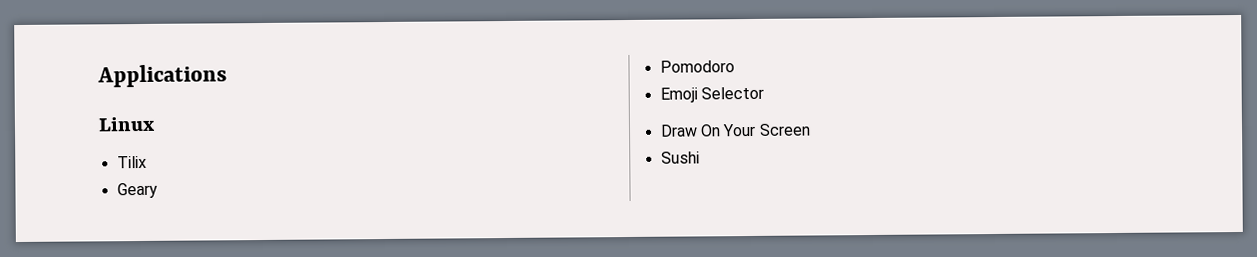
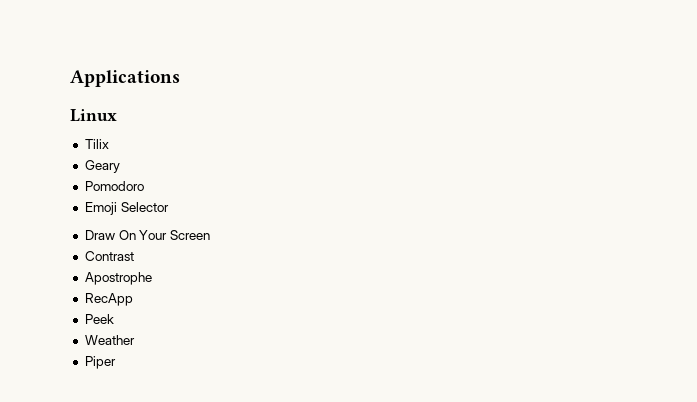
- Sushi
+ Contrast
+ Apostrophe
+ RecApp
+ Peek
+ Weather
+ Piper

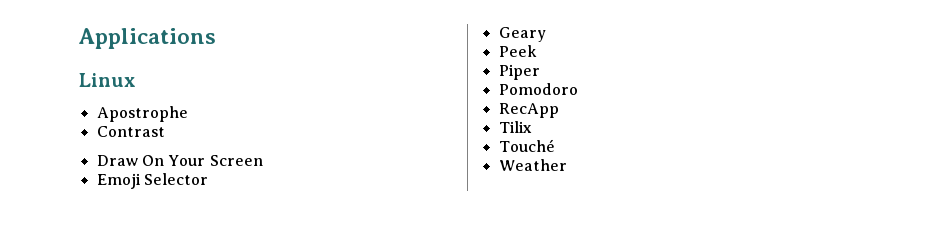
- Tilix
- Geary
- Pomodoro
- Emoji Selector
+ Apostrophe
+ Contrast
- Contrast
- Apostrophe
+ Emoji Selector
+ Geary
+ Peek
+ Piper
+ Pomodoro
- Peek
+ Tilix
+ Touché
- Piper

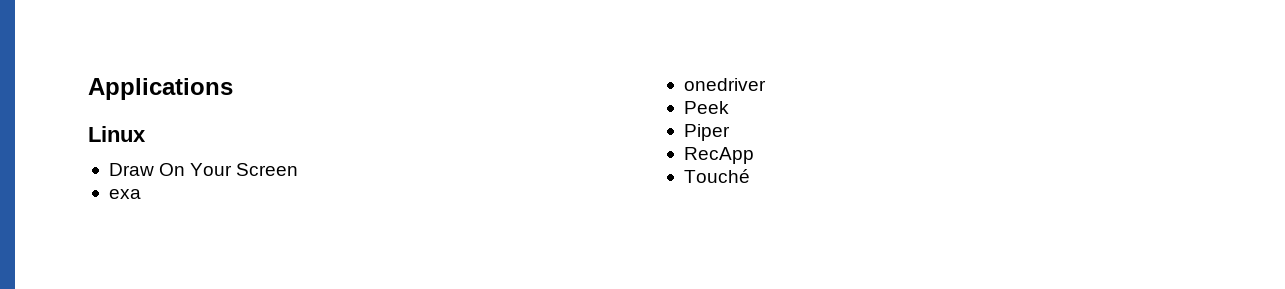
- Apostrophe
- Contrast
- Emoji Selector
- Geary
+ exa
+ onedriver
- Pomodoro
- Tilix
- Weather

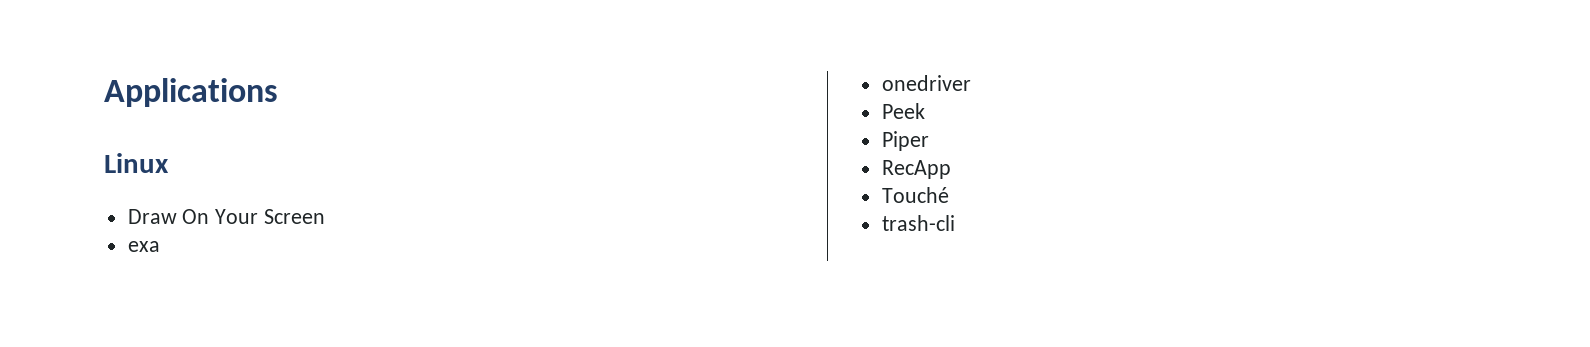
+ trash-cli

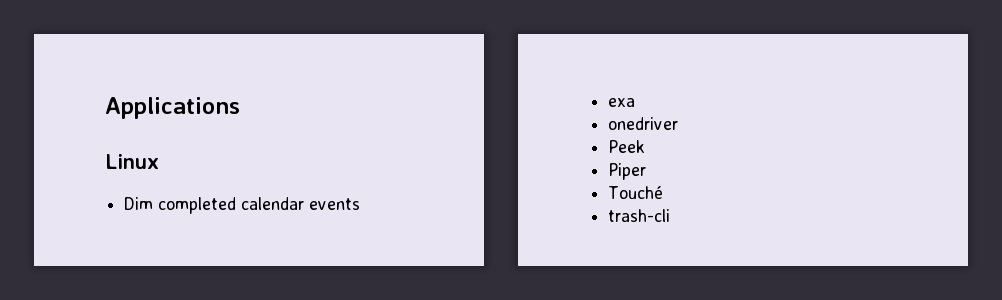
- Draw On Your Screen
+ Dim completed calendar events
- RecApp

